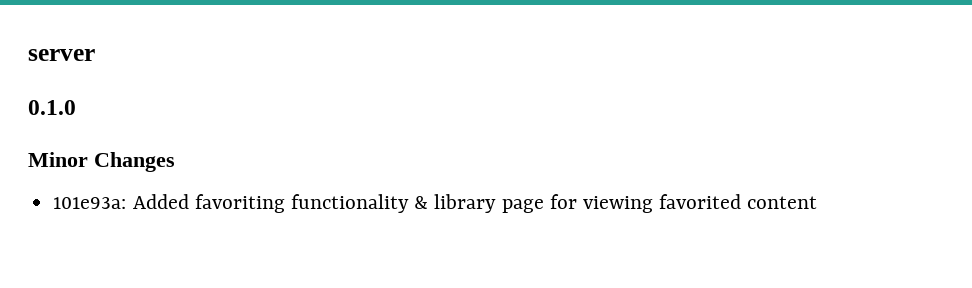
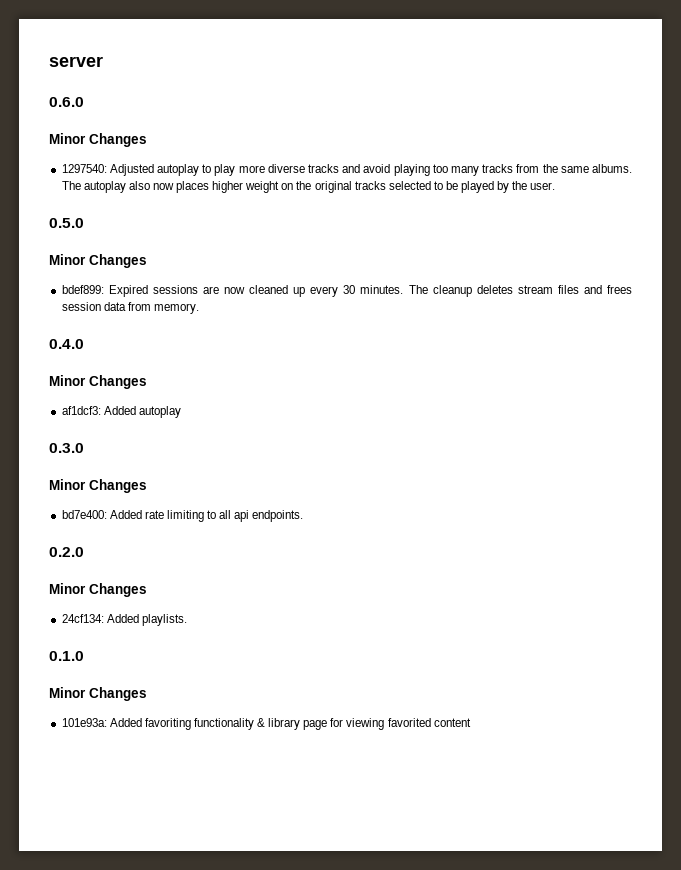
+ 0.6.0
+ Minor Changes
+ 1297540: Adjusted autoplay to play more diverse tracks and avoid playing too many tracks from the same albums. The autoplay also now places higher weight on the original tracks selected to be played by the user.
+ 0.5.0
+ Minor Changes
+ bdef899: Expired sessions are now cleaned up every 30 minutes. The cleanup deletes stream files and frees session data from memory.
+ 0.4.0
+ Minor Changes
+ af1dcf3: Added autoplay
+ 0.3.0
+ Minor Changes
+ bd7e400: Added rate limiting to all api endpoints.
+ 0.2.0
+ Minor Changes
+ 24cf134: Added playlists.

